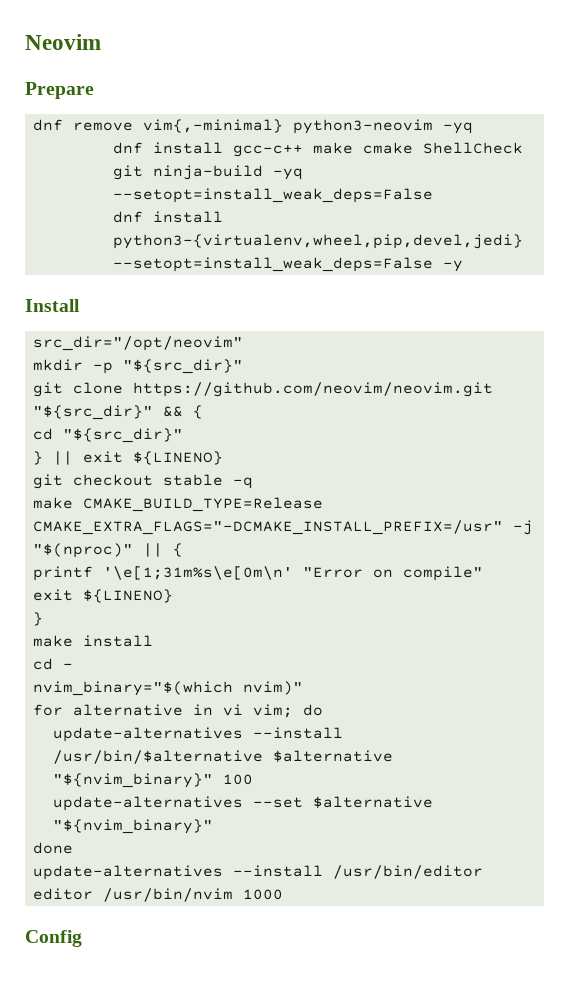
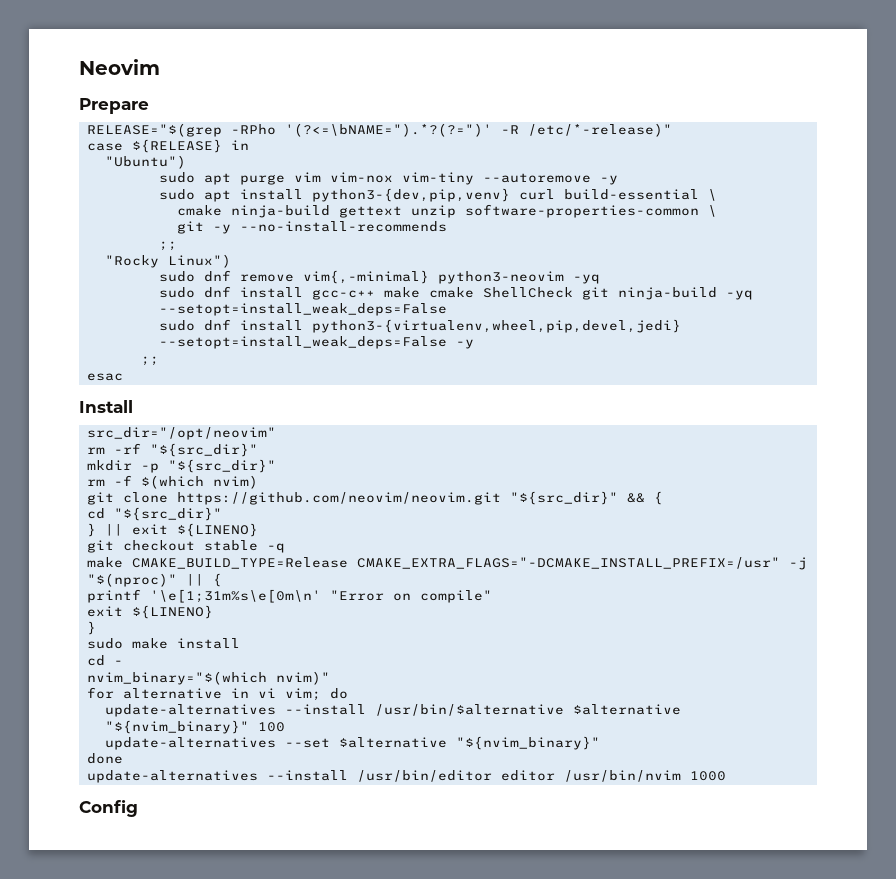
- dnf remove vim{,-minimal} python3-neovim -yq
+ RELEASE="$(grep -RPho '(?<=\bNAME=").*?(?=")' -R /etc/*-release)"
+ case ${RELEASE} in
+ "Ubuntu")
+ sudo apt purge vim vim-nox vim-tiny --autoremove -y
+ sudo apt install python3-{dev,pip,venv} curl build-essential \
+ cmake ninja-build gettext unzip software-properties-common \
+ git -y --no-install-recommends
+ ;;
+ "Rocky Linux")
+ sudo dnf remove vim{,-minimal} python3-neovim -yq
- dnf install gcc-c++ make cmake ShellCheck git ninja-build -yq --setopt=install_weak_deps=False
+ sudo dnf install gcc-c++ make cmake ShellCheck git ninja-build -yq --setopt=install_weak_deps=False
- dnf install python3-{virtualenv,wheel,pip,devel,jedi} --setopt=install_weak_deps=False -y
+ sudo dnf install python3-{virtualenv,wheel,pip,devel,jedi} --setopt=install_weak_deps=False -y
+ ;;
+ esac
+ rm -rf "${src_dir}"
+ rm -f $(which nvim)
- make install
+ sudo make install

